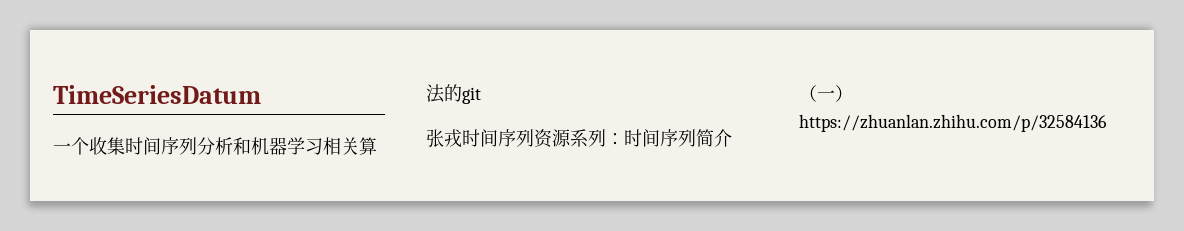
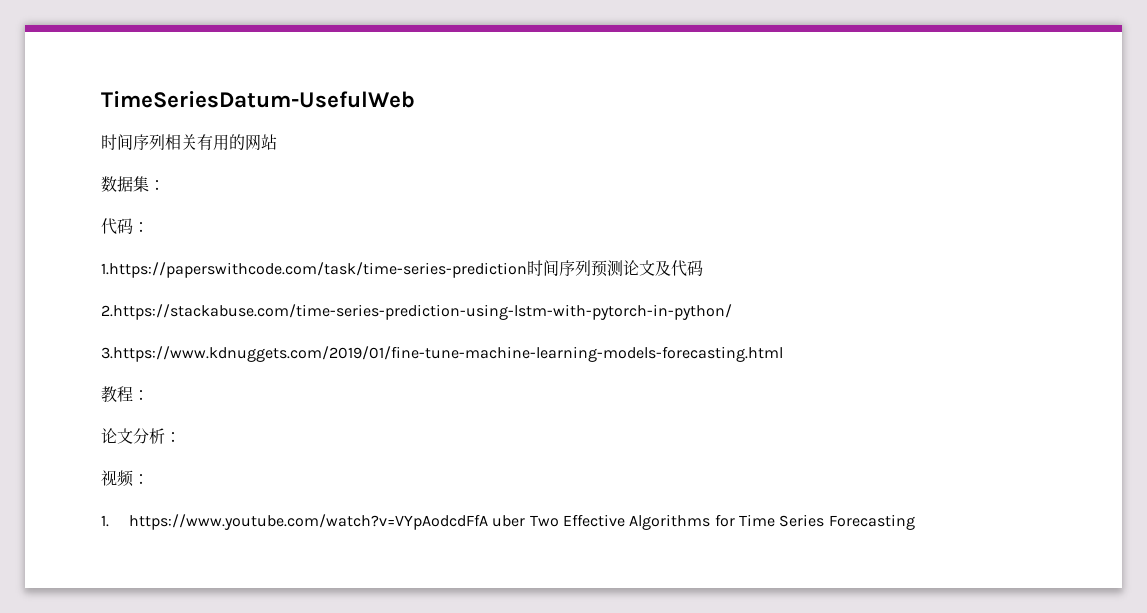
- TimeSeriesDatum
- 一个收集时间序列分析和机器学习相关算法的git
- 张戎时间序列资源系列：时间序列简介（一）https://zhuanlan.zhihu.com/p/32584136
+ TimeSeriesDatum-UsefulWeb
+ 时间序列相关有用的网站
+ 数据集：
+ 代码：
+ 1.https://paperswithcode.com/task/time-series-prediction时间序列预测论文及代码
+ 2.https://stackabuse.com/time-series-prediction-using-lstm-with-pytorch-in-python/
+ 3.https://www.kdnuggets.com/2019/01/fine-tune-machine-learning-models-forecasting.html
+ 教程：
+ 论文分析：
+ 视频：
+ 1. https://www.youtube.com/watch?v=VYpAodcdFfA uber Two Effective Algorithms for Time Series Forecasting

